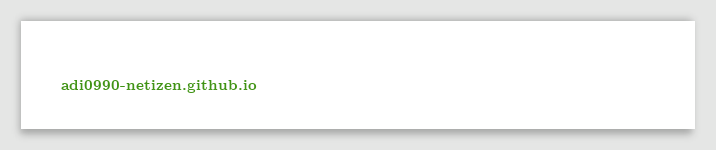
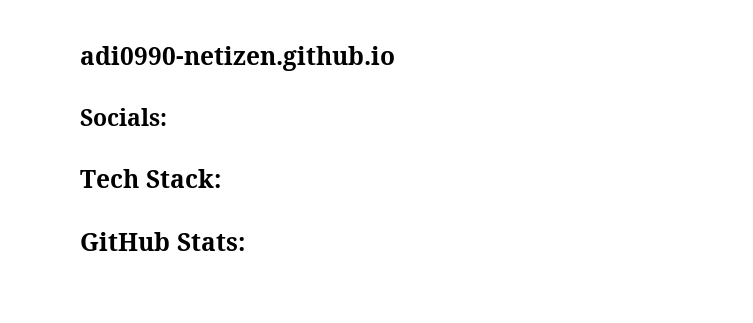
+ Socials:
+ Tech Stack:
+ GitHub Stats:

